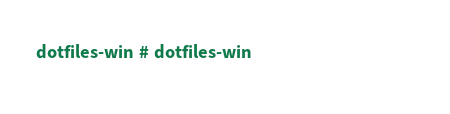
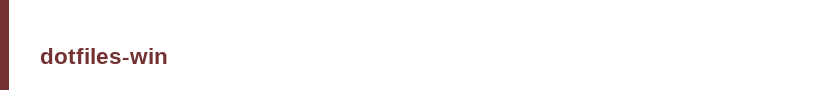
- dotfiles-win # dotfiles-win
+ dotfiles-win

